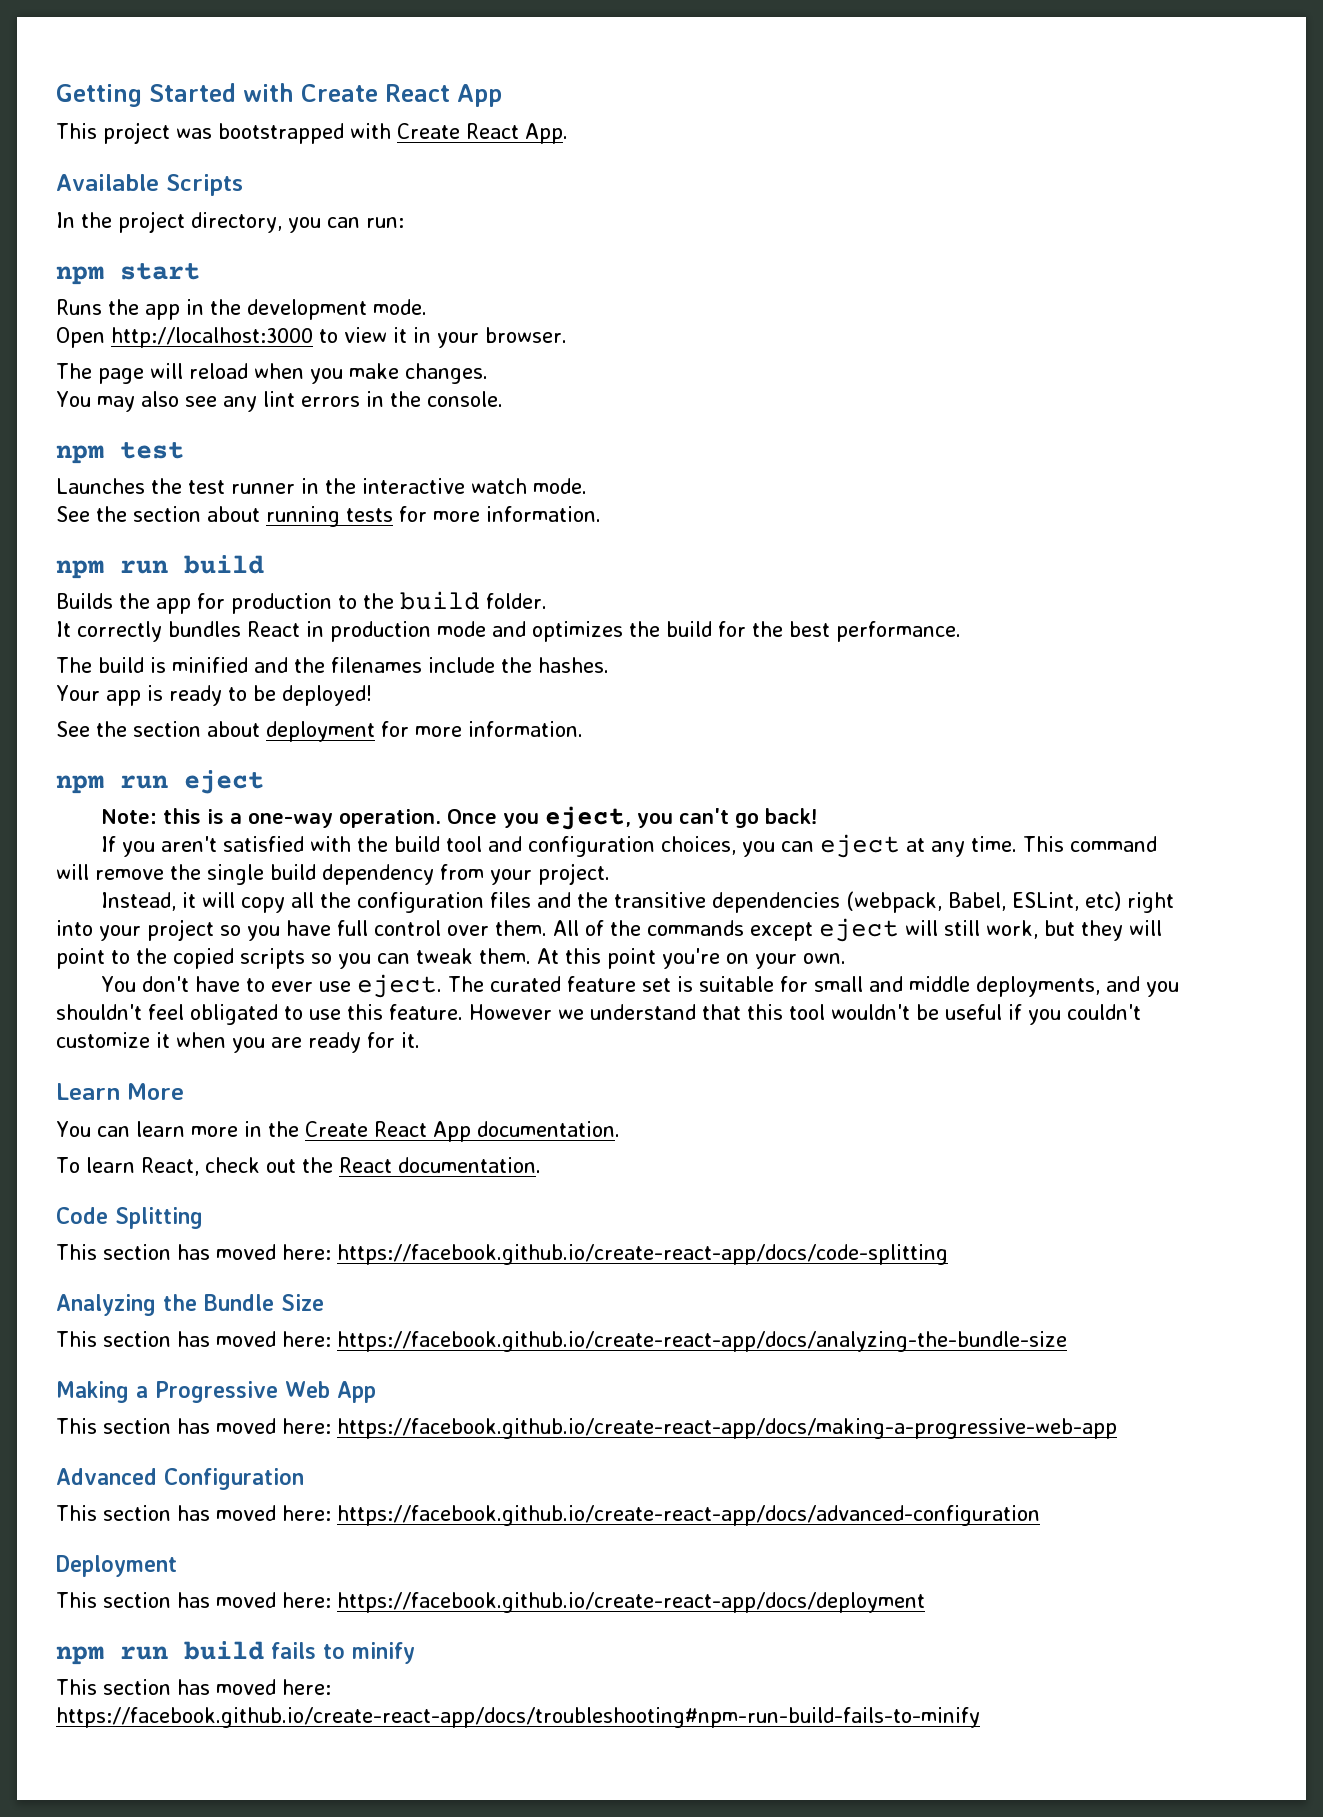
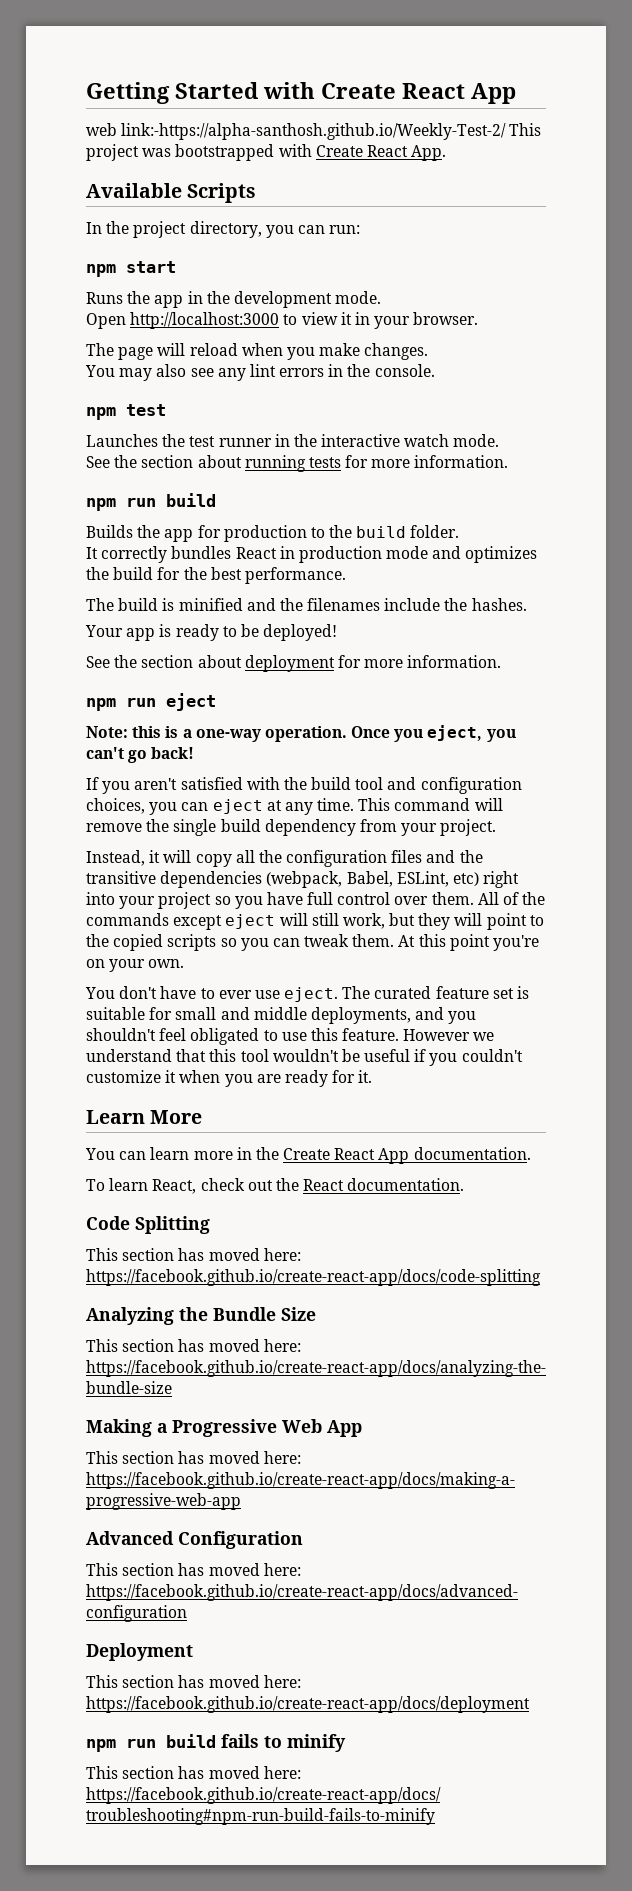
- This project was bootstrapped with Create React App.
+ web link:-https://alpha-santhosh.github.io/Weekly-Test-2/ This project was bootstrapped with Create React App.

